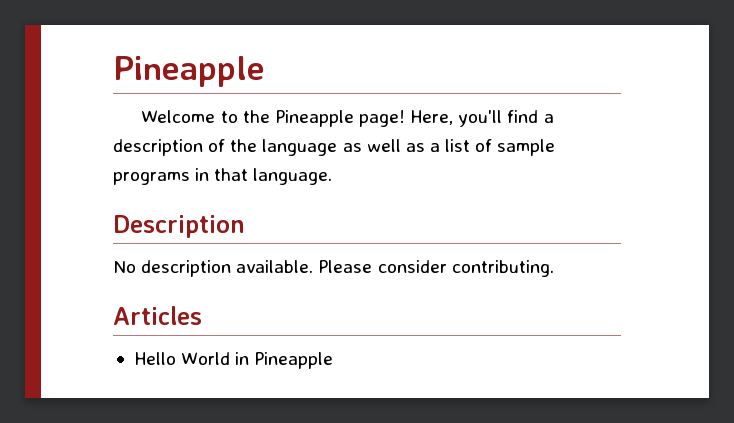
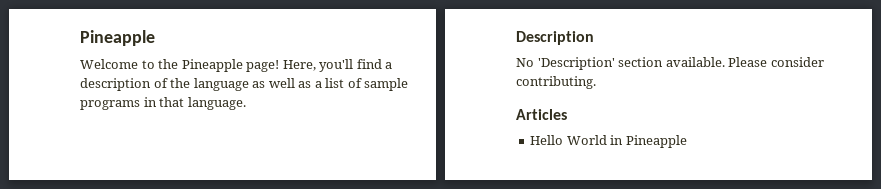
- No description available.
+ No 'Description' section available.

